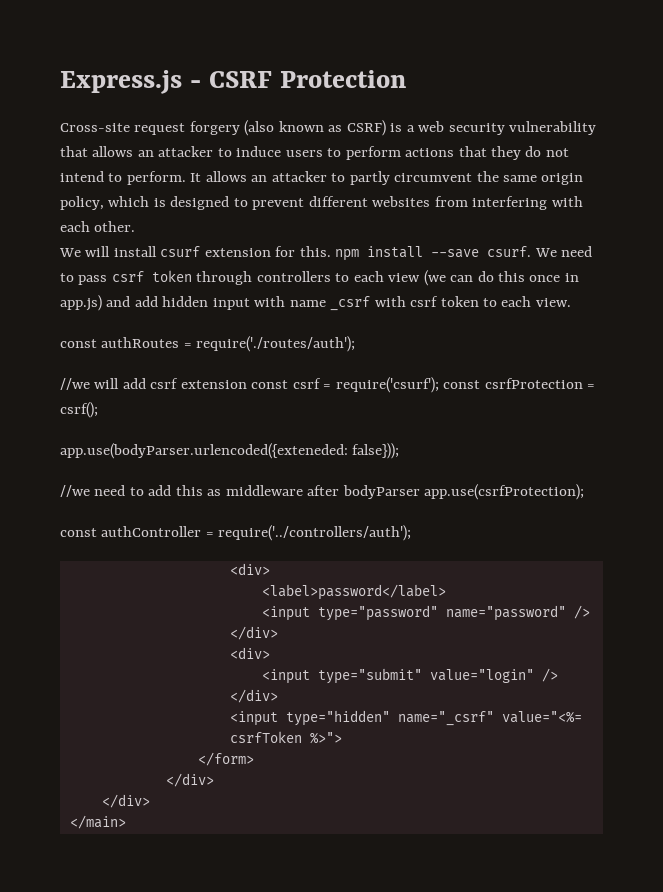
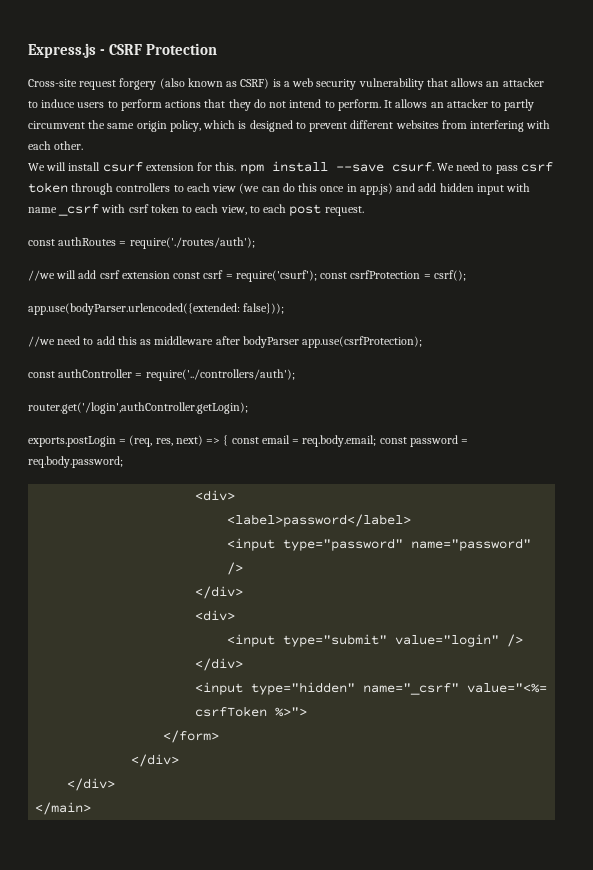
- We need to pass csrf token through controllers to each view (we can do this once in app.js) and add hidden input with name _csrf with csrf token to each view.
+ We need to pass csrf token through controllers to each view (we can do this once in app.js) and add hidden input with name _csrf with csrf token to each view, to each post request.
- app.use(bodyParser.urlencoded({exteneded: false}));
+ app.use(bodyParser.urlencoded({extended: false}));
+ router.get('/login',authController.getLogin);
+ exports.postLogin = (req, res, next) => { const email = req.body.email; const password = req.body.password;

